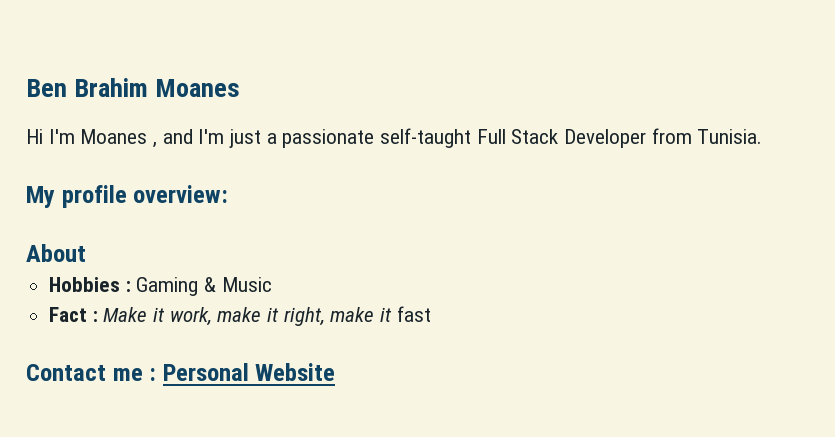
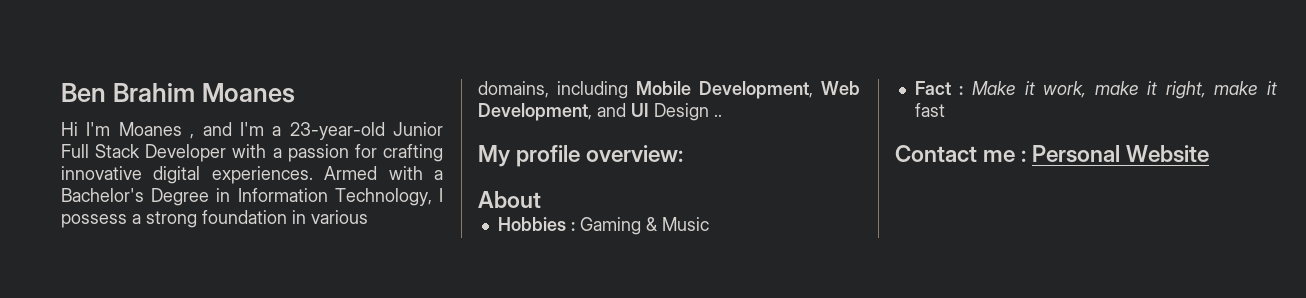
- Hi I'm Moanes , and I'm just a passionate self-taught Full Stack Developer from Tunisia.
+ Hi I'm Moanes , and I'm a 23-year-old Junior Full Stack Developer with a passion for crafting innovative digital experiences. Armed with a Bachelor's Degree in Information Technology, I possess a strong foundation in various domains, including Mobile Development, Web Development, and UI Design ..

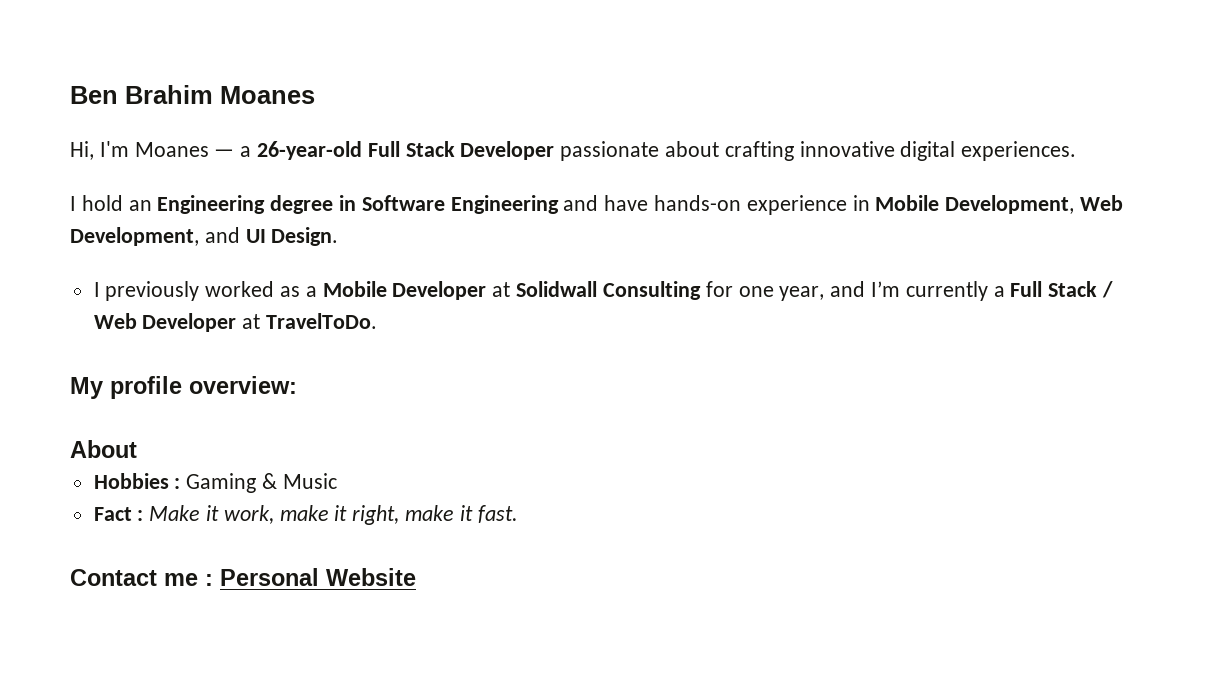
- Hi I'm Moanes , and I'm a 23-year-old Junior Full Stack Developer with a passion for crafting innovative digital experiences. Armed with a Bachelor's Degree in Information Technology, I possess a strong foundation in various domains, including Mobile Development, Web Development, and UI Design ..
+ Hi, I'm Moanes — a 26-year-old Full Stack Developer passionate about crafting innovative digital experiences.
+ I hold an Engineering degree in Software Engineering and have hands-on experience in Mobile Development, Web Development, and UI Design.
+ I previously worked as a Mobile Developer at Solidwall Consulting for one year, and I’m currently a Full Stack / Web Developer at TravelToDo.
- Fact : Make it work, make it right, make it fast
+ Fact : Make it work, make it right, make it fast.

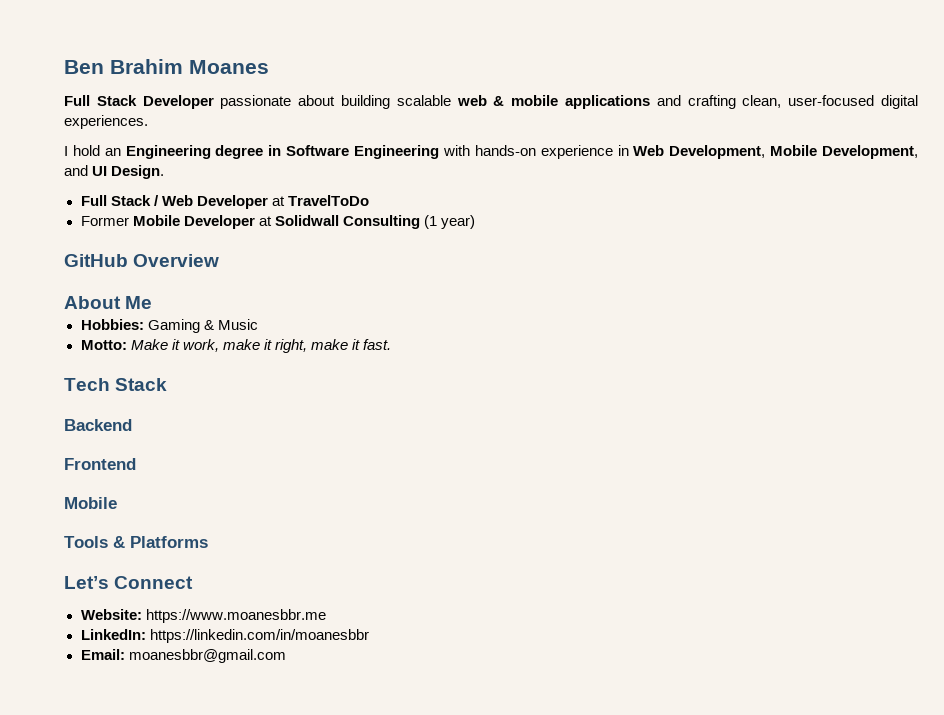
- Hi, I'm Moanes — a 26-year-old Full Stack Developer passionate about crafting innovative digital experiences.
+ Full Stack Developer passionate about building scalable web & mobile applications and crafting clean, user-focused digital experiences.
- I hold an Engineering degree in Software Engineering and have hands-on experience in Mobile Development, Web Development, and UI Design.
+ I hold an Engineering degree in Software Engineering with hands-on experience in Web Development, Mobile Development, and UI Design.
- I previously worked as a Mobile Developer at Solidwall Consulting for one year, and I’m currently a Full Stack / Web Developer at TravelToDo.
- My profile overview:
+ Full Stack / Web Developer at TravelToDo
+ Former Mobile Developer at Solidwall Consulting (1 year)
+ GitHub Overview
- About
- Hobbies : Gaming & Music
+ About Me
+ Hobbies: Gaming & Music
- Fact : Make it work, make it right, make it fast.
+ Motto: Make it work, make it right, make it fast.
- Contact me : Personal Website
+ Tech Stack
+ Backend
+ Frontend
+ Mobile
+ Tools & Platforms
+ Let’s Connect
+ Website: https://www.moanesbbr.me
+ LinkedIn: https://linkedin.com/in/moanesbbr
+ Email: moanesbbr@gmail.com

